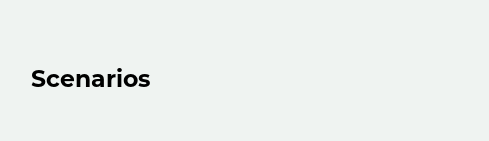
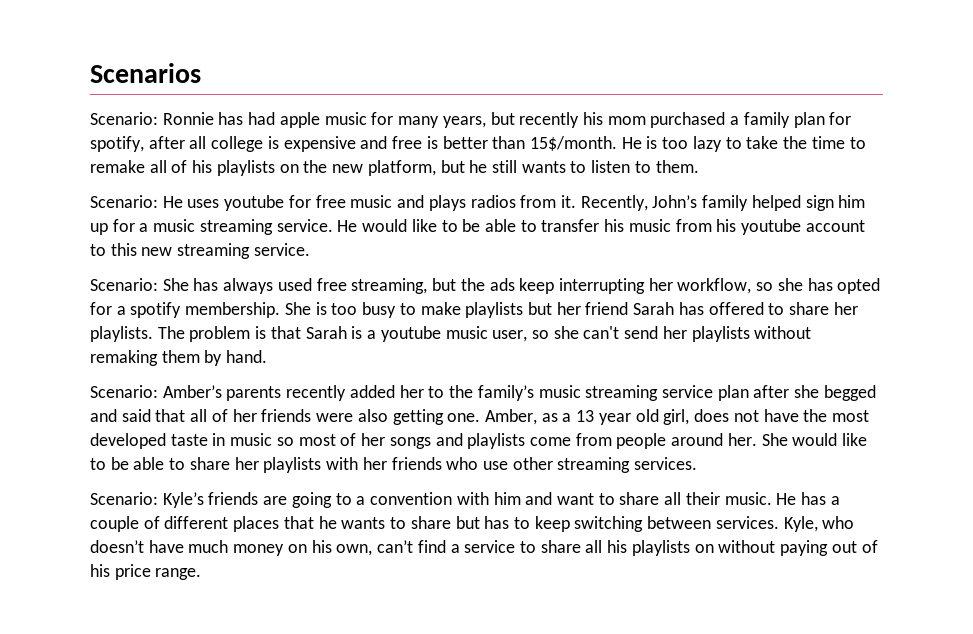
+ Scenario: Ronnie has had apple music for many years, but recently his mom purchased a family plan for spotify, after all college is expensive and free is better than 15$/month. He is too lazy to take the time to remake all of his playlists on the new platform, but he still wants to listen to them.
+ Scenario: He uses youtube for free music and plays radios from it. Recently, John’s family helped sign him up for a music streaming service. He would like to be able to transfer his music from his youtube account to this new streaming service.
+ Scenario: She has always used free streaming, but the ads keep interrupting her workflow, so she has opted for a spotify membership. She is too busy to make playlists but her friend Sarah has offered to share her playlists. The problem is that Sarah is a youtube music user, so she can't send her playlists without remaking them by hand.
+ Scenario: Amber’s parents recently added her to the family’s music streaming service plan after she begged and said that all of her friends were also getting one. Amber, as a 13 year old girl, does not have the most developed taste in music so most of her songs and playlists come from people around her. She would like to be able to share her playlists with her friends who use other streaming services.
+ Scenario: Kyle’s friends are going to a convention with him and want to share all their music. He has a couple of different places that he wants to share but has to keep switching between services. Kyle, who doesn’t have much money on his own, can’t find a service to share all his playlists on without paying out of his price range.

